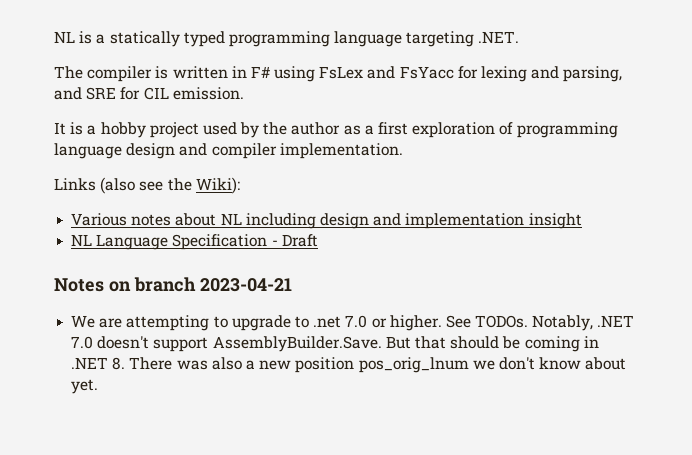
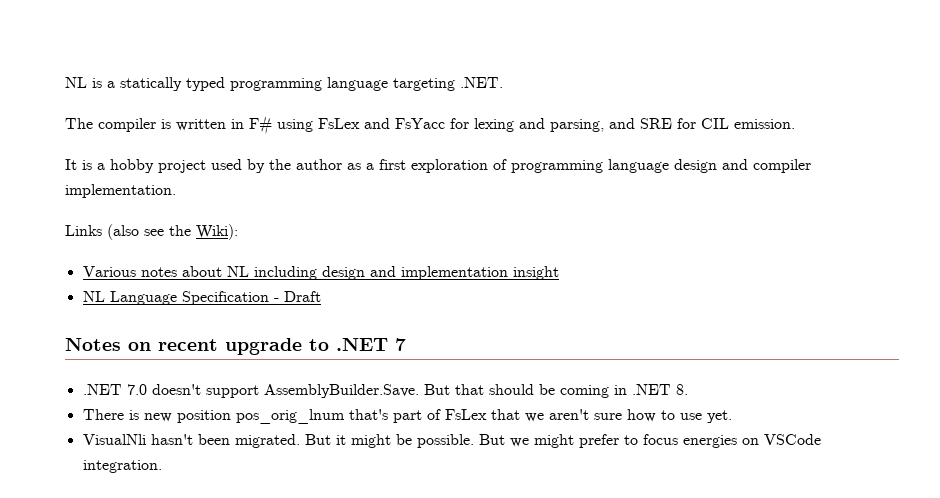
- Notes on branch 2023-04-21
- We are attempting to upgrade to .net 7.0 or higher. See TODOs. Notably, .NET 7.0 doesn't support AssemblyBuilder.Save. But that should be coming in .NET 8. There was also a new position pos_orig_lnum we don't know about yet.
+ Notes on recent upgrade to .NET 7
+ .NET 7.0 doesn't support AssemblyBuilder.Save. But that should be coming in .NET 8.
+ There is new position pos_orig_lnum that's part of FsLex that we aren't sure how to use yet.
+ VisualNli hasn't been migrated. But it might be possible. But we might prefer to focus energies on VSCode integration.

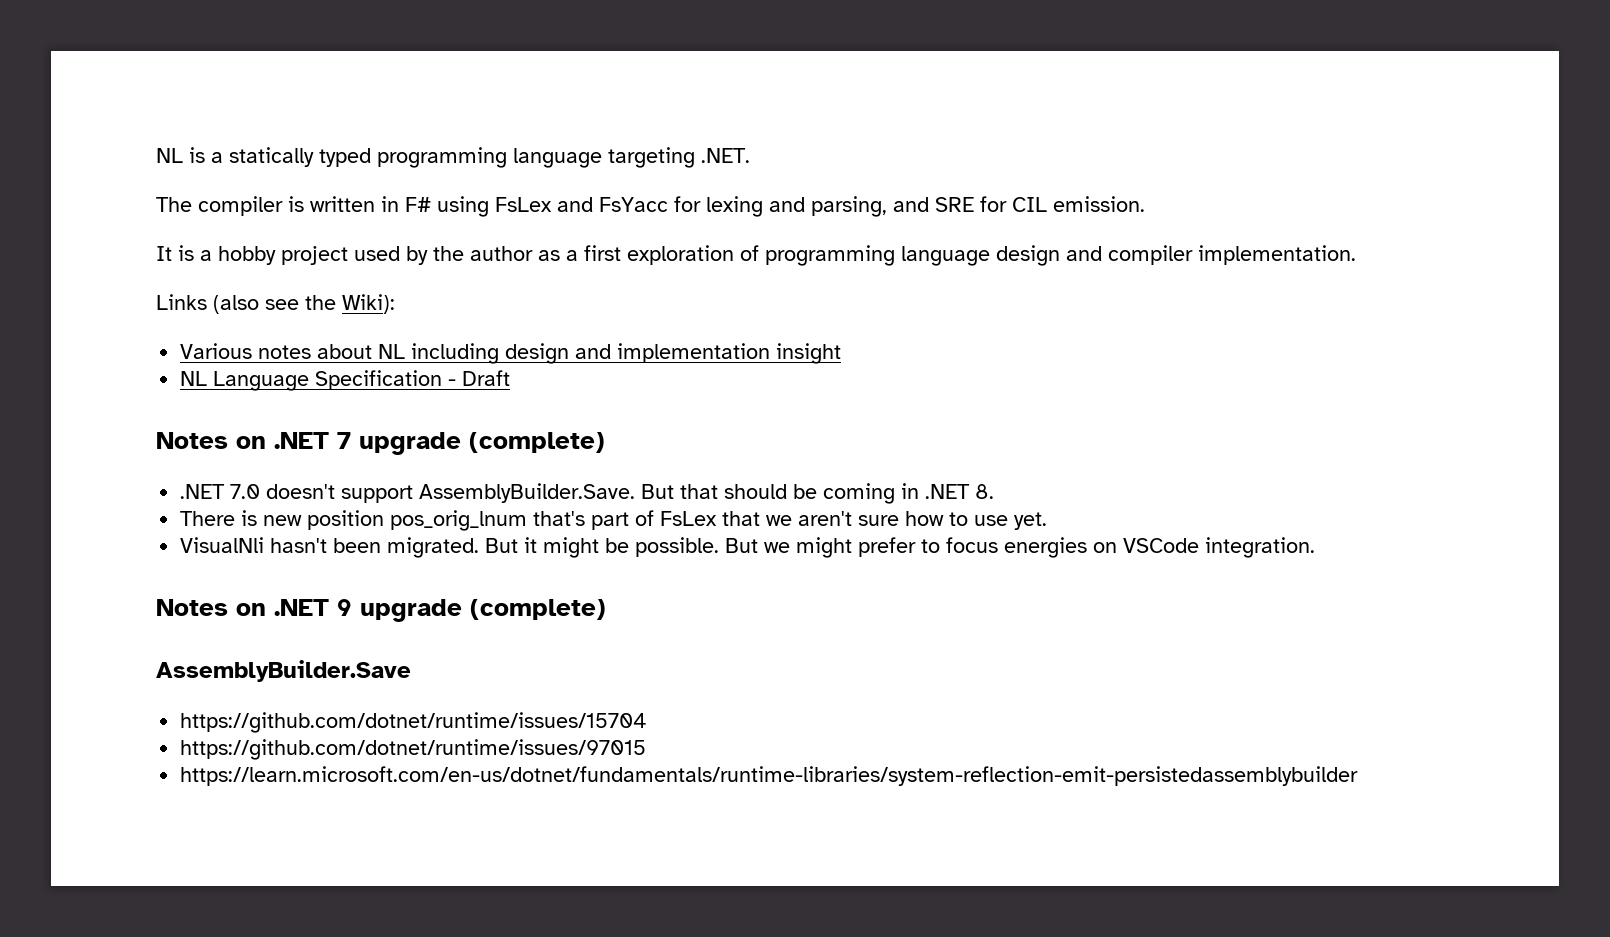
- Notes on recent upgrade to .NET 7
+ Notes on .NET 7 upgrade (complete)
+ Notes on .NET 9 upgrade (complete)
+ AssemblyBuilder.Save
+ https://github.com/dotnet/runtime/issues/15704
+ https://github.com/dotnet/runtime/issues/97015
+ https://learn.microsoft.com/en-us/dotnet/fundamentals/runtime-libraries/system-reflection-emit-persistedassemblybuilder

